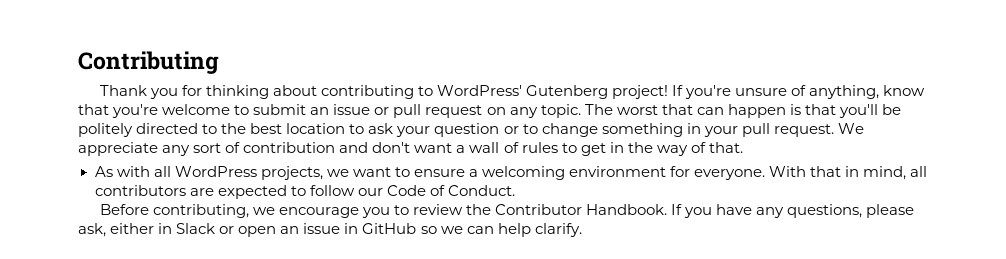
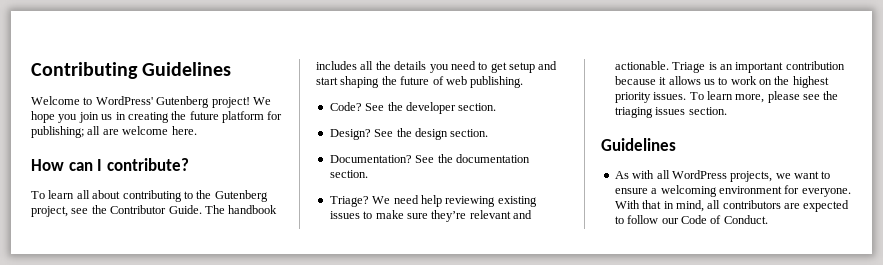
- Contributing
- Thank you for thinking about contributing to WordPress' Gutenberg project! If you're unsure of anything, know that you're welcome to submit an issue or pull request on any topic. The worst that can happen is that you'll be politely directed to the best location to ask your question or to change something in your pull request. We appreciate any sort of contribution and don't want a wall of rules to get in the way of that.
+ Contributing Guidelines
+ Welcome to WordPress' Gutenberg project! We hope you join us in creating the future platform for publishing; all are welcome here.
+ How can I contribute?
+ To learn all about contributing to the Gutenberg project, see the Contributor Guide. The handbook includes all the details you need to get setup and start shaping the future of web publishing.
+ Code? See the developer section.
+ Design? See the design section.
+ Documentation? See the documentation section.
+ Triage? We need help reviewing existing issues to make sure they’re relevant and actionable. Triage is an important contribution because it allows us to work on the highest priority issues. To learn more, please see the triaging issues section.
+ Guidelines
- Before contributing, we encourage you to review the Contributor Handbook. If you have any questions, please ask, either in Slack or open an issue in GitHub so we can help clarify.

